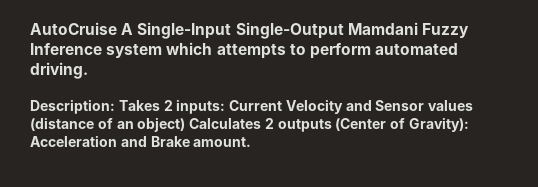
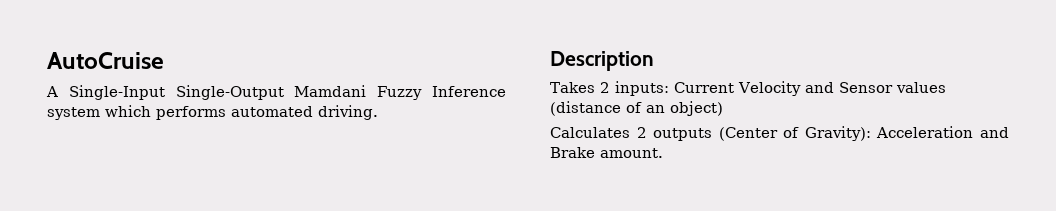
- AutoCruise A Single-Input Single-Output Mamdani Fuzzy Inference system which attempts to perform automated driving.
+ AutoCruise
+ A Single-Input Single-Output Mamdani Fuzzy Inference system which performs automated driving.
- Description: Takes 2 inputs: Current Velocity and Sensor values (distance of an object) Calculates 2 outputs (Center of Gravity): Acceleration and Brake amount.
+ Description
+ Takes 2 inputs: Current Velocity and Sensor values (distance of an object)
+ Calculates 2 outputs (Center of Gravity): Acceleration and Brake amount.

